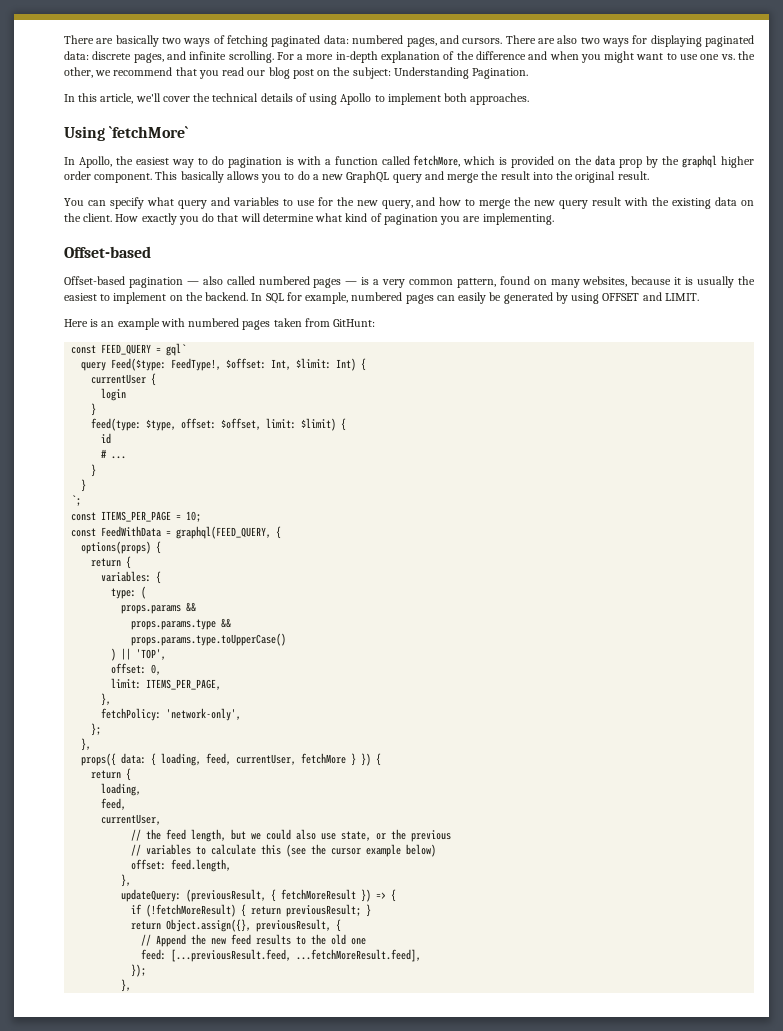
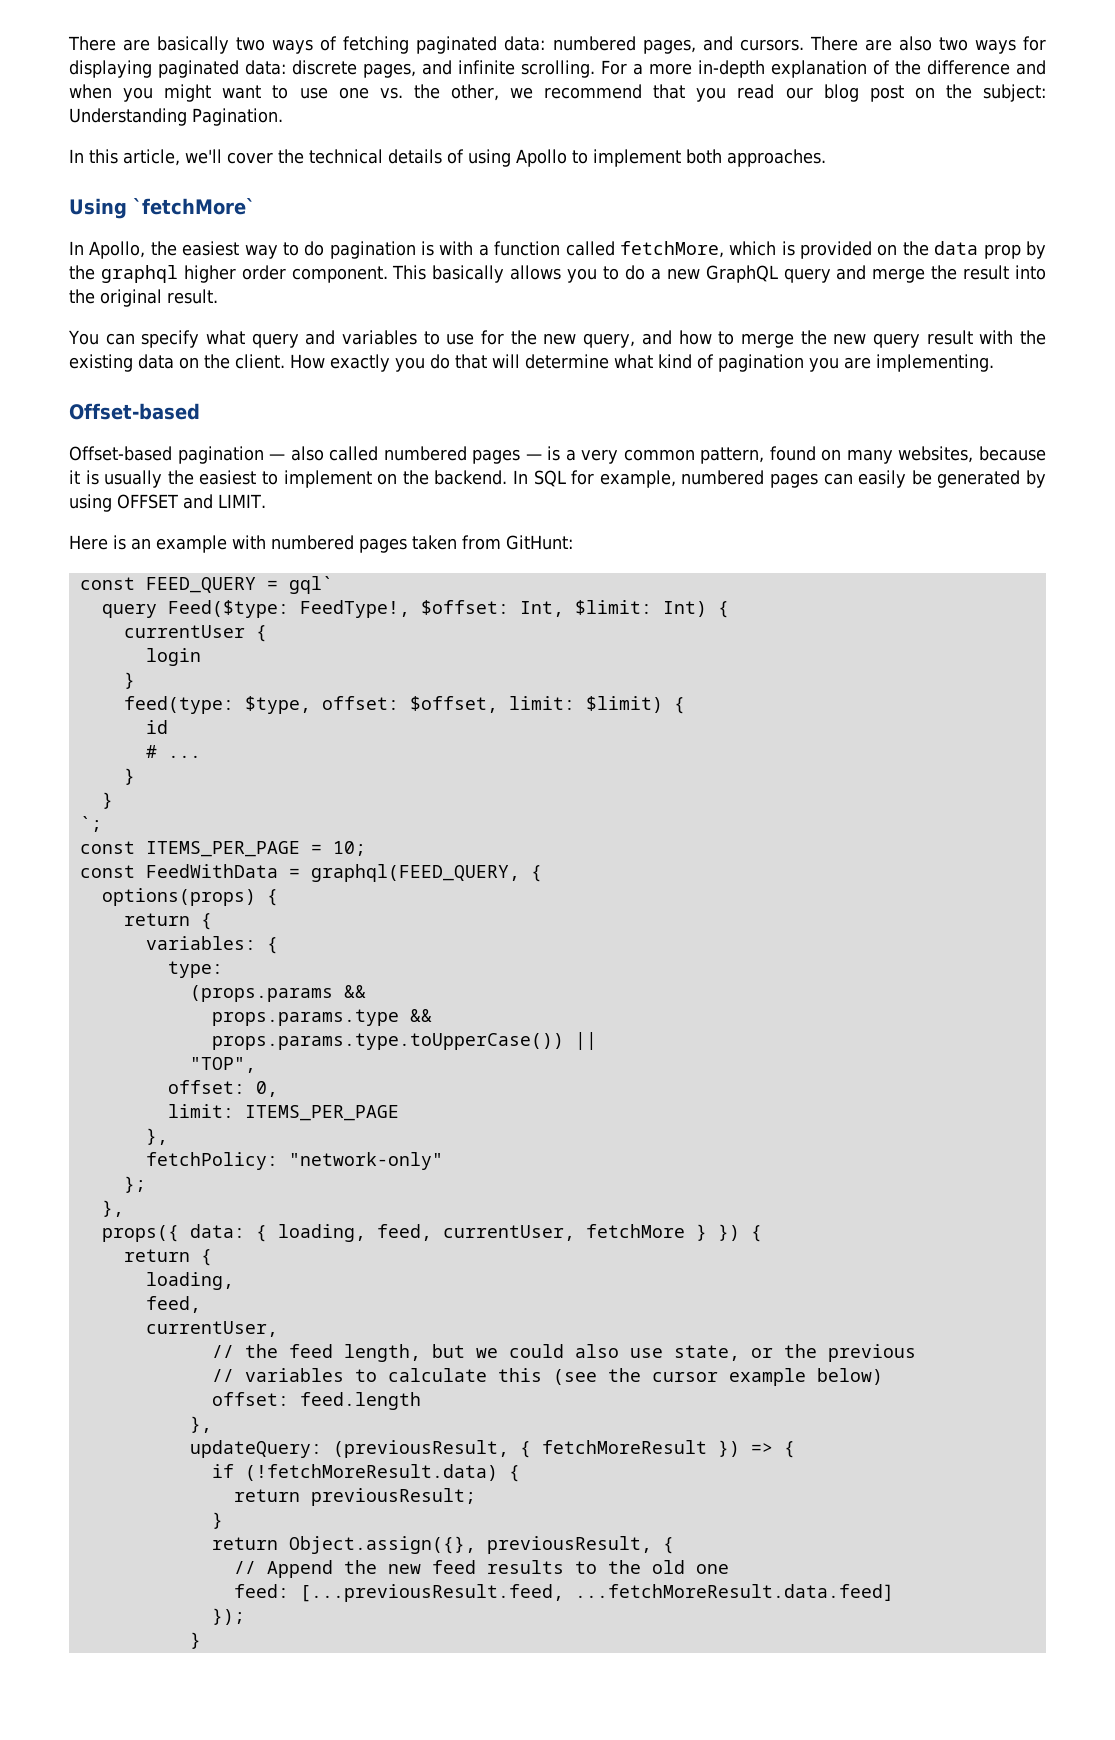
- type: (
- props.params &&
+ type:
+ (props.params &&
- props.params.type.toUpperCase()
- ) || 'TOP',
+ props.params.type.toUpperCase()) ||
+ "TOP",
- limit: ITEMS_PER_PAGE,
+ limit: ITEMS_PER_PAGE
- fetchPolicy: 'network-only',
+ fetchPolicy: "network-only"
- offset: feed.length,
+ offset: feed.length
- if (!fetchMoreResult) { return previousResult; }
+ if (!fetchMoreResult.data) {
+ return previousResult;
+ }
- feed: [...previousResult.feed, ...fetchMoreResult.feed],
+ feed: [...previousResult.feed, ...fetchMoreResult.data.feed]
  });
- },
+ }

